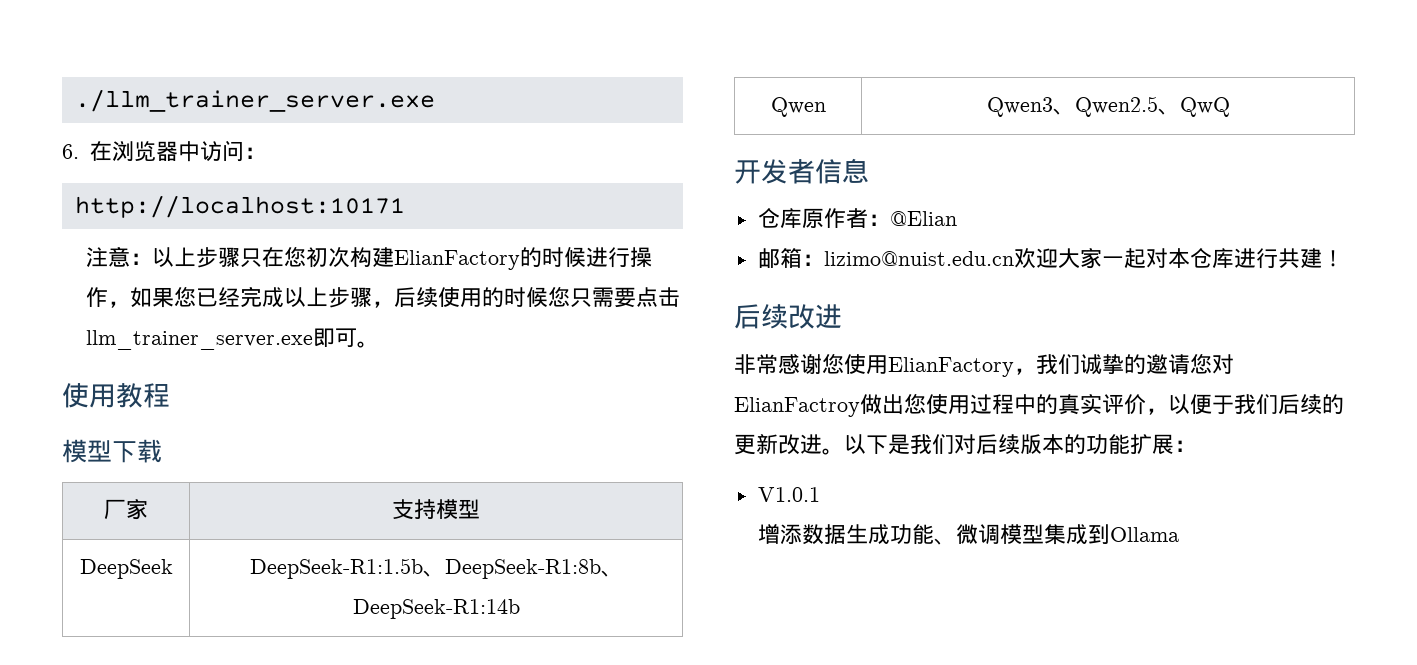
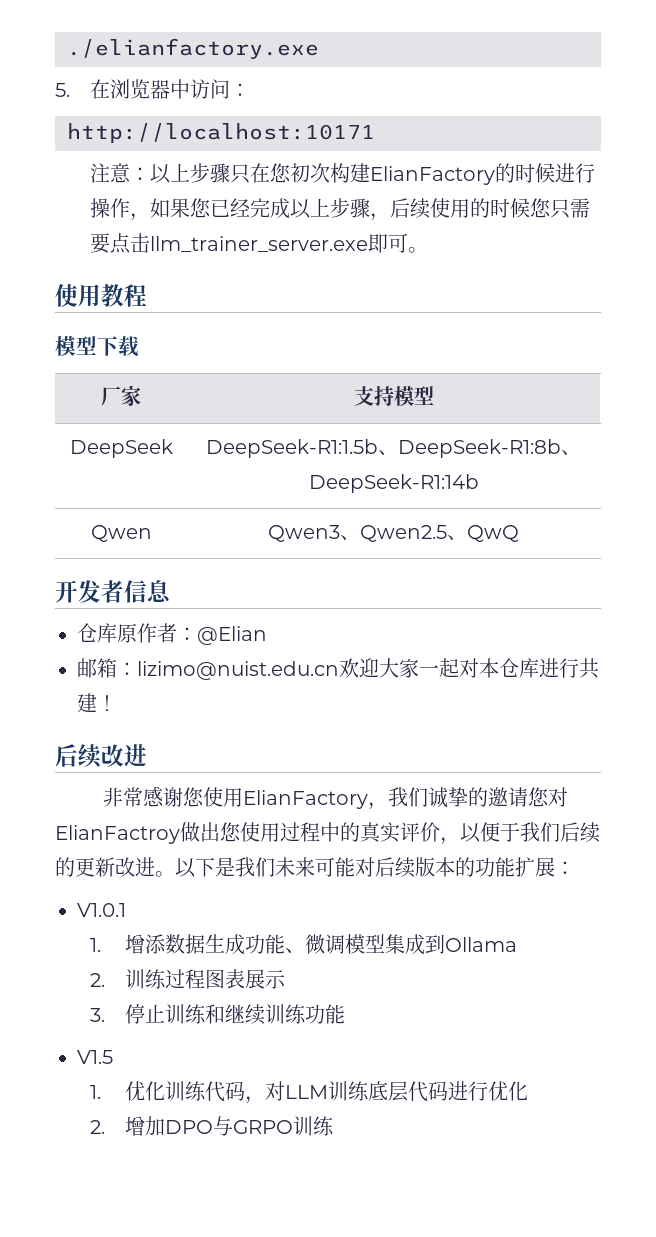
- ./llm_trainer_server.exe
- 6.在浏览器中访问：
+ ./elianfactory.exe
+ 5.在浏览器中访问：
- 以下是我们对后续版本的功能扩展：
+ 以下是我们未来可能对后续版本的功能扩展：
- 增添数据生成功能、微调模型集成到Ollama
+ 1.增添数据生成功能、微调模型集成到Ollama
+ 2.训练过程图表展示
+ 3.停止训练和继续训练功能
+ V1.5
+ 1.优化训练代码，对LLM训练底层代码进行优化
+ 2.增加DPO与GRPO训练

